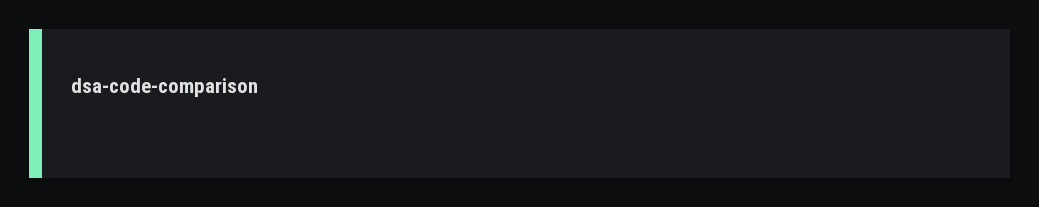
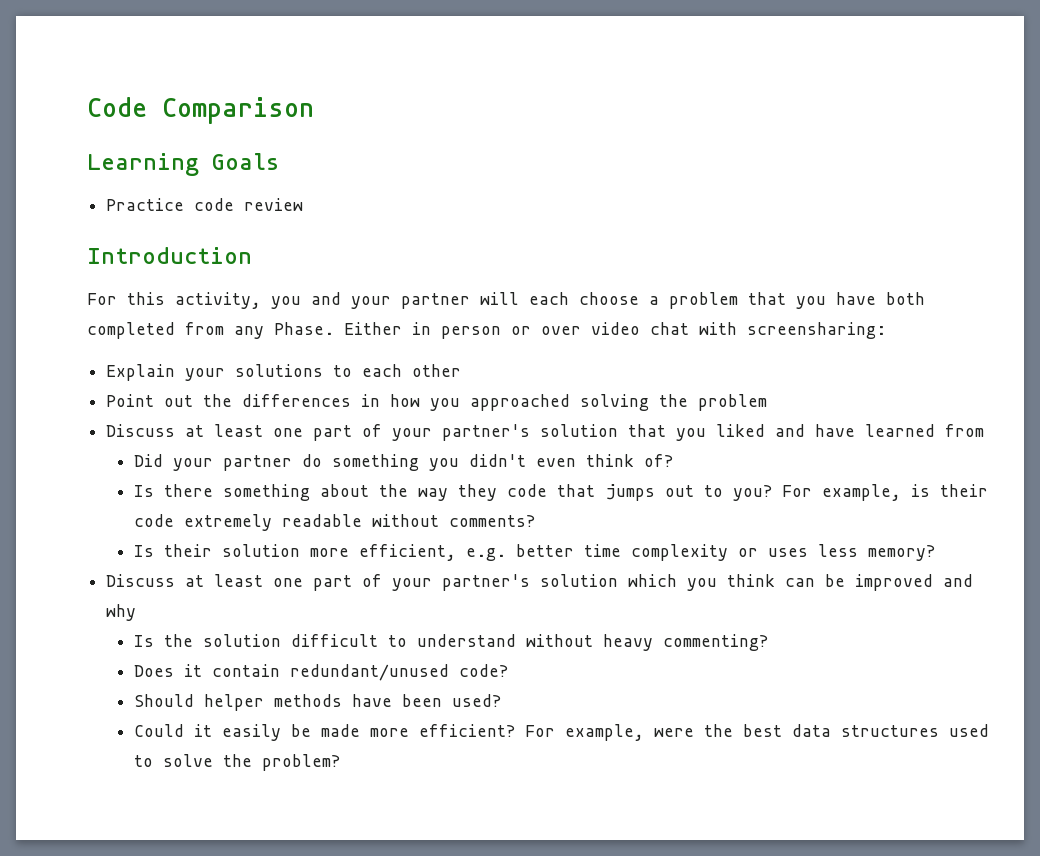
- dsa-code-comparison
+ Code Comparison
+ Learning Goals
+ Practice code review
+ Introduction
+ For this activity, you and your partner will each choose a problem that you have both completed from any Phase. Either in person or over video chat with screensharing:
+ Explain your solutions to each other
+ Point out the differences in how you approached solving the problem
+ Discuss at least one part of your partner's solution that you liked and have learned from
+ Did your partner do something you didn't even think of?
+ Is there something about the way they code that jumps out to you? For example, is their code extremely readable without comments?
+ Is their solution more efficient, e.g. better time complexity or uses less memory?
+ Discuss at least one part of your partner's solution which you think can be improved and why
+ Is the solution difficult to understand without heavy commenting?
+ Does it contain redundant/unused code?
+ Should helper methods have been used?
+ Could it easily be made more efficient? For example, were the best data structures used to solve the problem?

